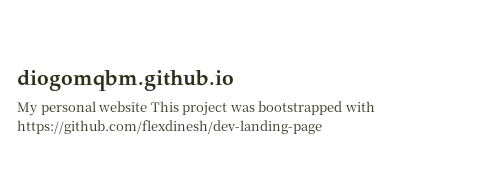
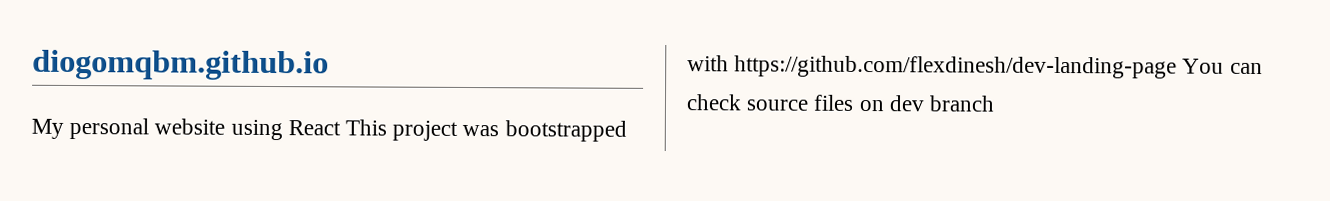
- My personal website This project was bootstrapped with https://github.com/flexdinesh/dev-landing-page
+ My personal website using React This project was bootstrapped with https://github.com/flexdinesh/dev-landing-page You can check source files on dev branch

